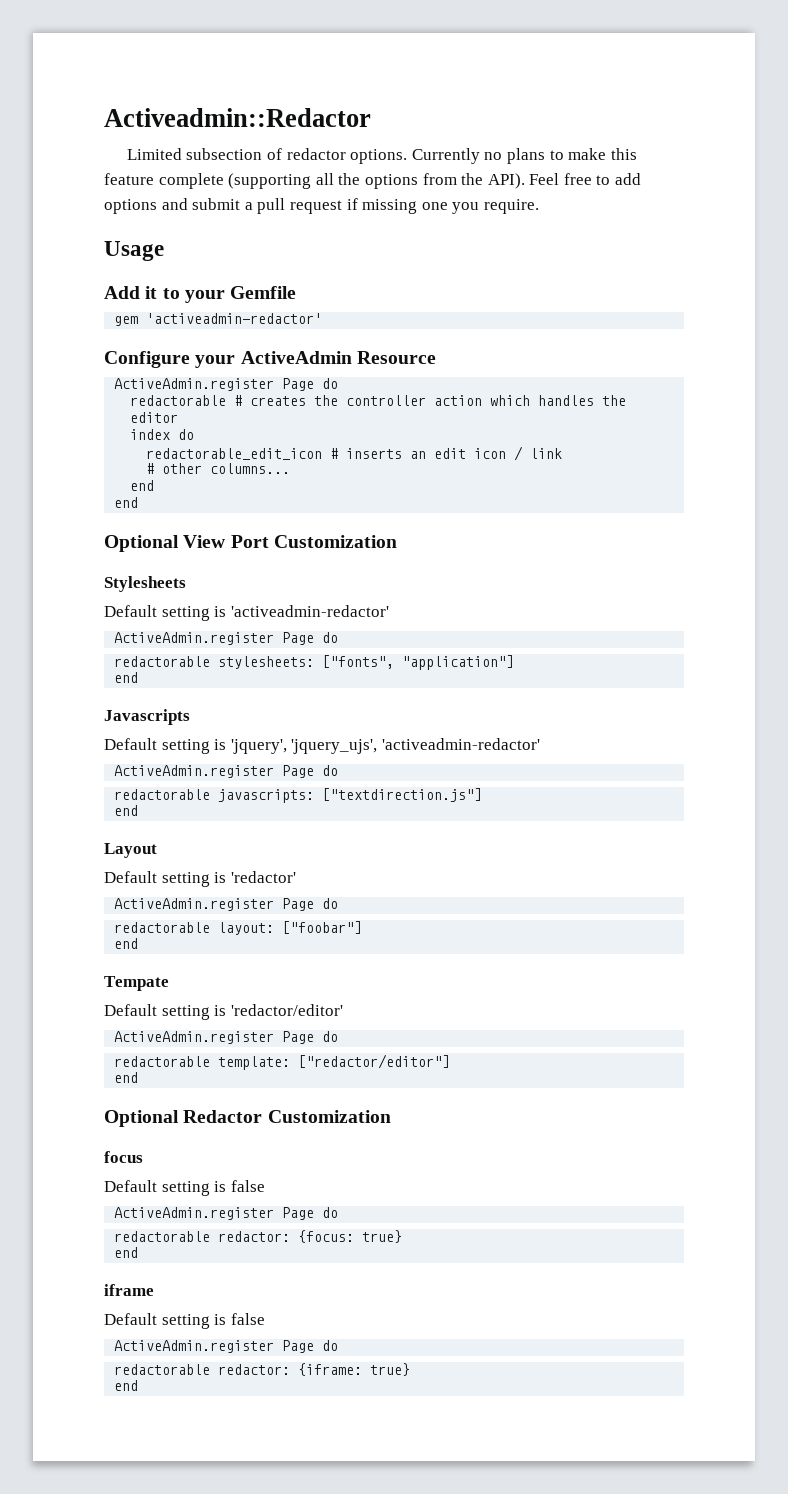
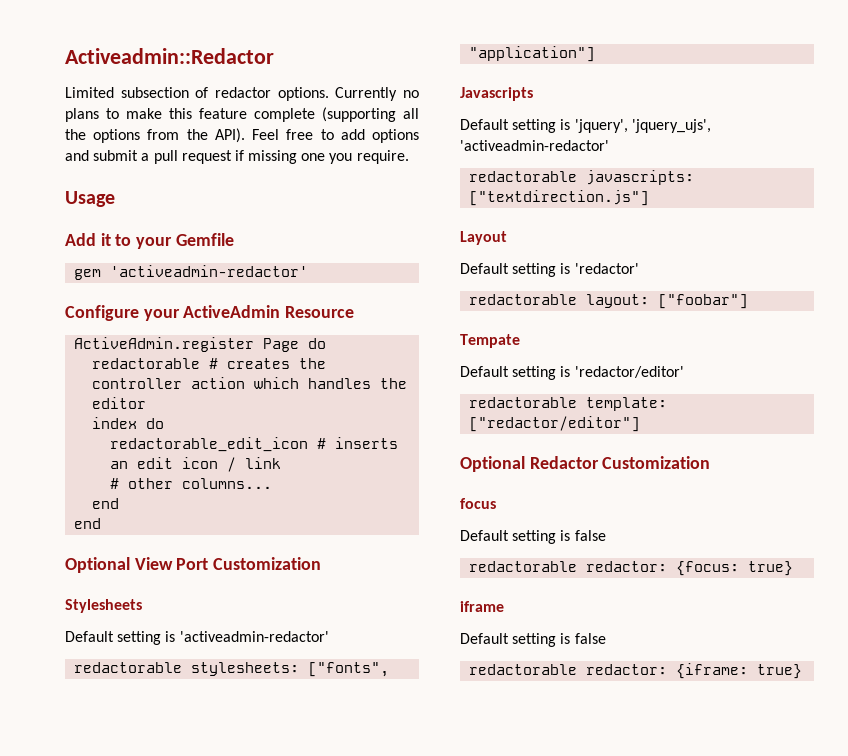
  Default setting is 'activeadmin-redactor'
- ActiveAdmin.register Page do
  redactorable stylesheets: ["fonts", "application"]
- end
  Default setting is 'jquery', 'jquery_ujs', 'activeadmin-redactor'
- ActiveAdmin.register Page do
  redactorable javascripts: ["textdirection.js"]
- end
  Default setting is 'redactor'
- ActiveAdmin.register Page do
  redactorable layout: ["foobar"]
- end
  Default setting is 'redactor/editor'
- ActiveAdmin.register Page do
  redactorable template: ["redactor/editor"]
- end
  focus
  Default setting is false
- ActiveAdmin.register Page do
  redactorable redactor: {focus: true}
- end
  iframe
  Default setting is false
- ActiveAdmin.register Page do
  redactorable redactor: {iframe: true}
- end

